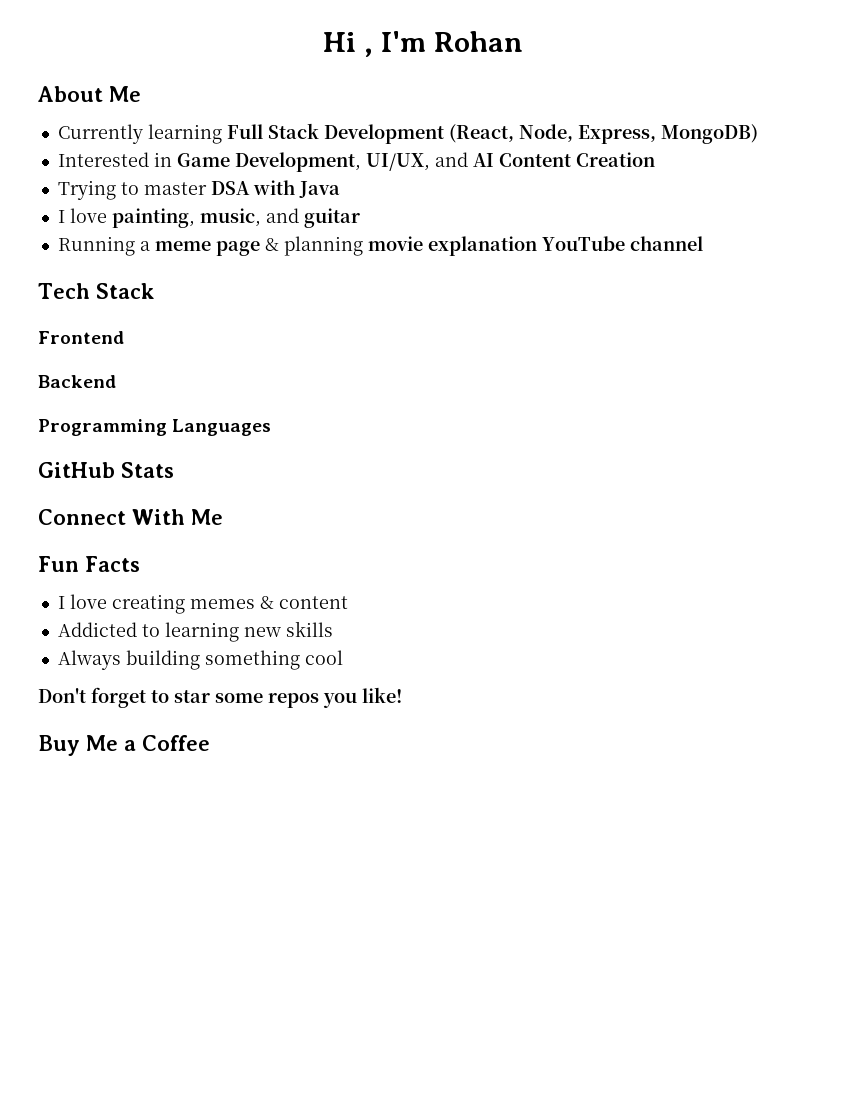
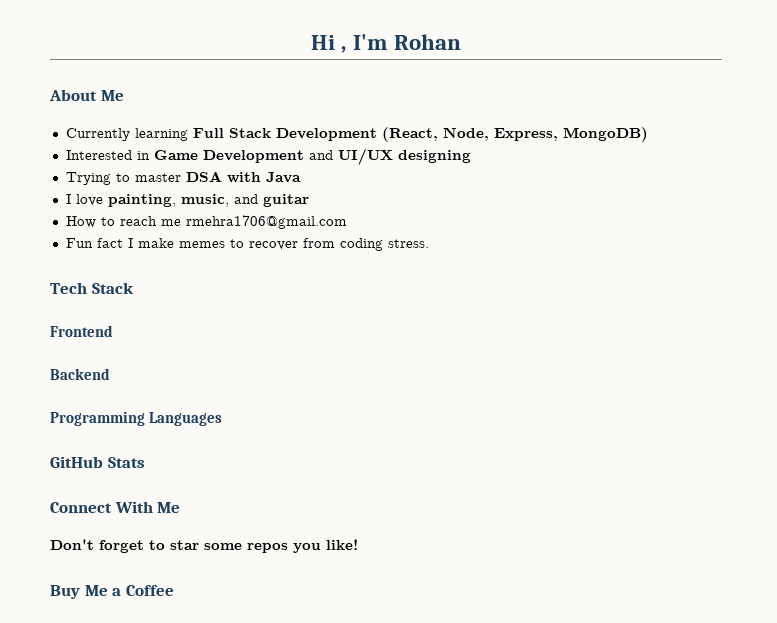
- Interested in Game Development, UI/UX, and AI Content Creation
+ Interested in Game Development and UI/UX designing
- Running a meme page & planning movie explanation YouTube channel
+ How to reach me rmehra1706@gmail.com
+ Fun fact I make memes to recover from coding stress.
- Fun Facts
- I love creating memes & content
- Addicted to learning new skills
- Always building something cool

